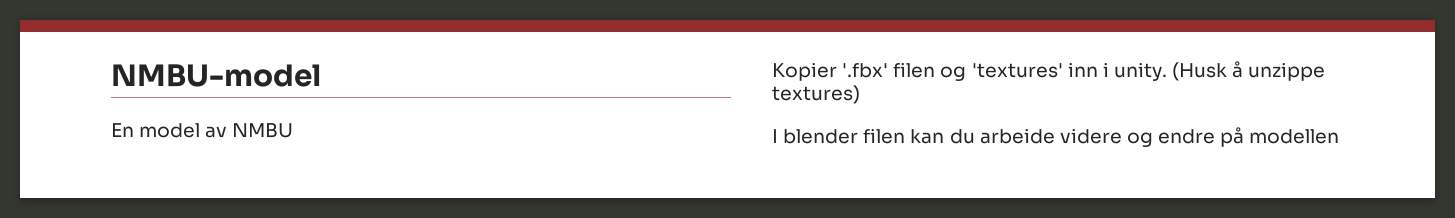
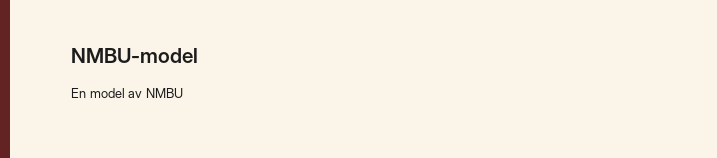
- Kopier '.fbx' filen og 'textures' inn i unity. (Husk å unzippe textures)
- I blender filen kan du arbeide videre og endre på modellen

